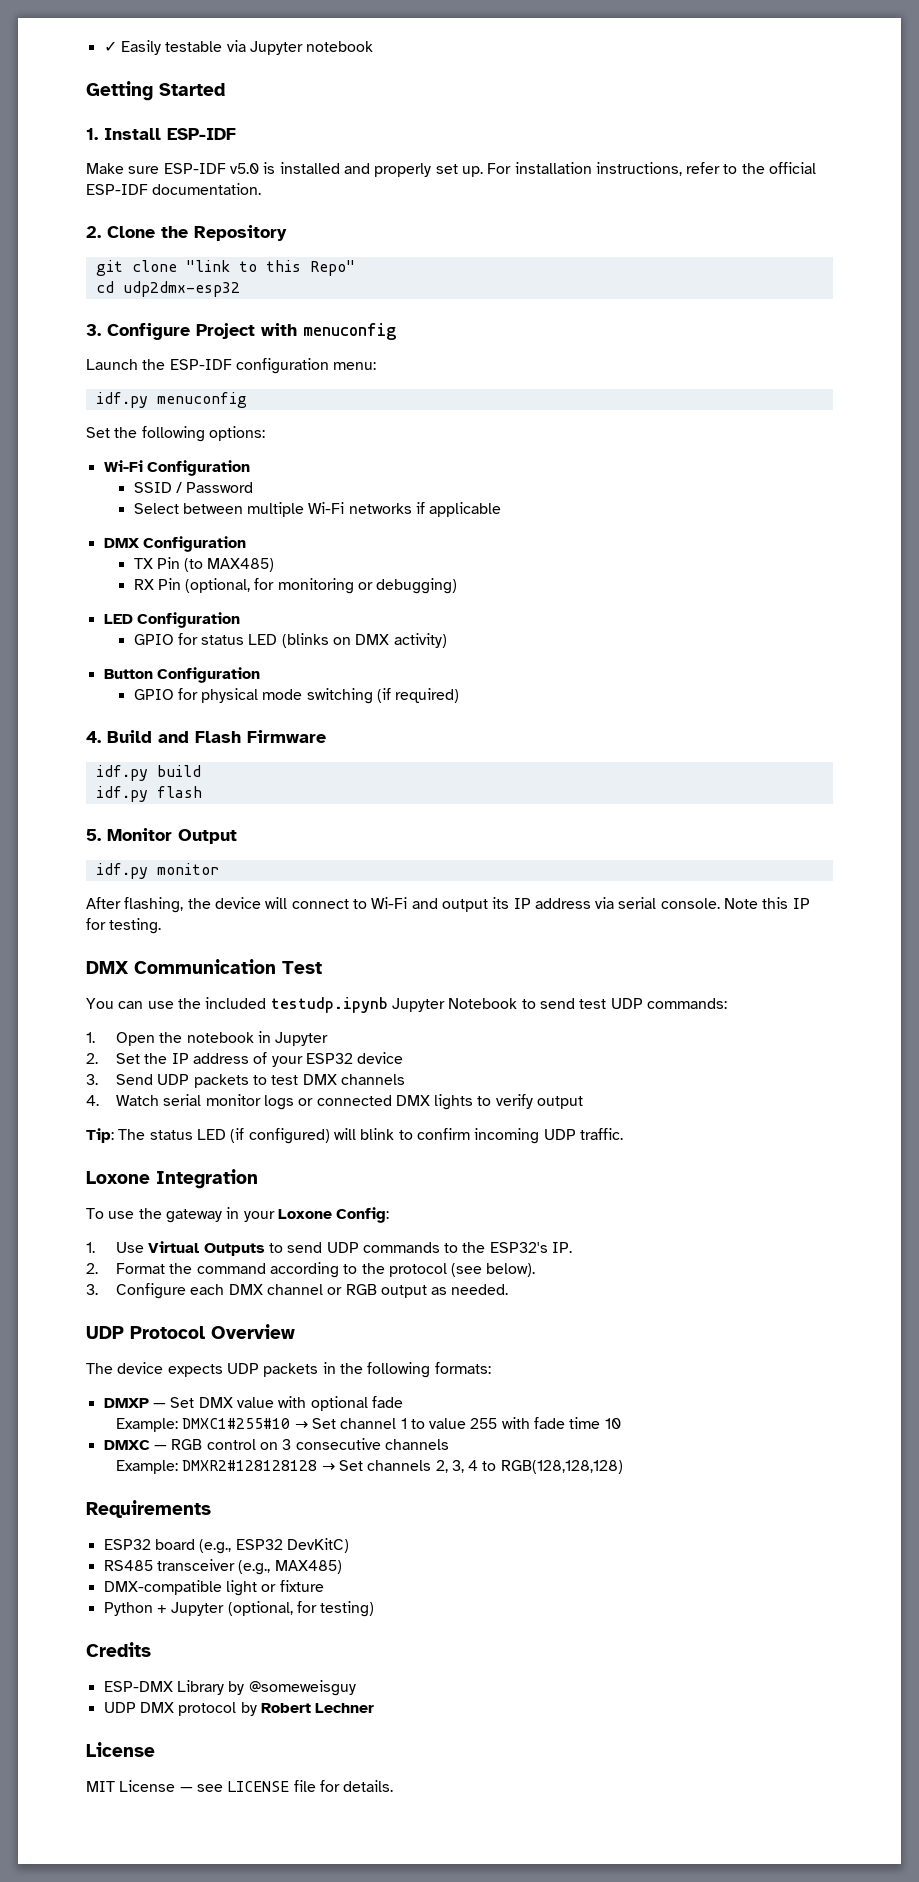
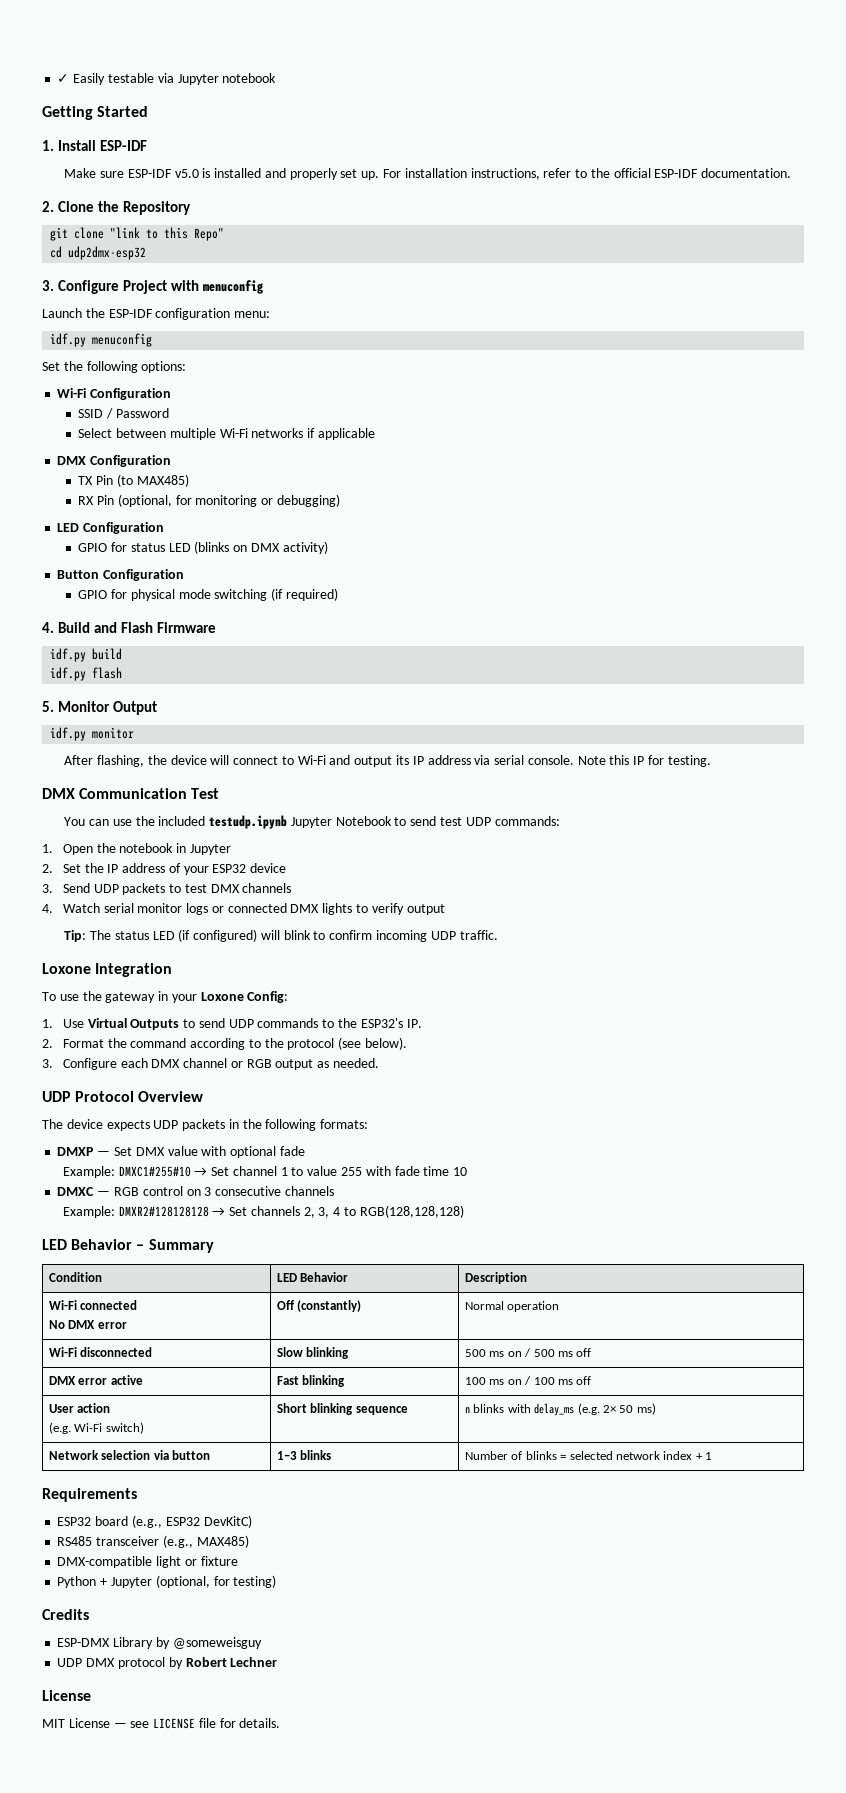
+ LED Behavior – Summary
+ Condition | LED Behavior | Description
+ Wi-Fi connected
+ No DMX error | Off (constantly) | Normal operation
+ Wi-Fi disconnected | Slow blinking | 500 ms on / 500 ms off
+ DMX error active | Fast blinking | 100 ms on / 100 ms off
+ User action
+ (e.g. Wi-Fi switch) | Short blinking sequence | n blinks with delay_ms (e.g. 2× 50 ms)
+ Network selection via button | 1–3 blinks | Number of blinks = selected network index + 1

